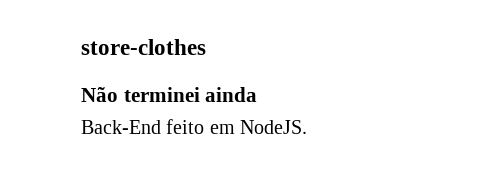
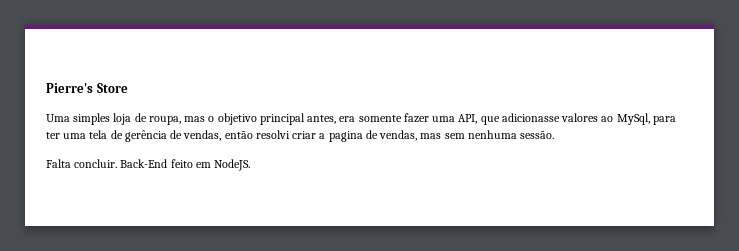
- store-clothes
- Não terminei ainda
- Back-End feito em NodeJS.
+ Pierre's Store
+ Uma simples loja de roupa, mas o objetivo principal antes, era somente fazer uma API, que adicionasse valores ao MySql, para ter uma tela de gerência de vendas, então resolvi criar a pagina de vendas, mas sem nenhuma sessão.
+ Falta concluir. Back-End feito em NodeJS.

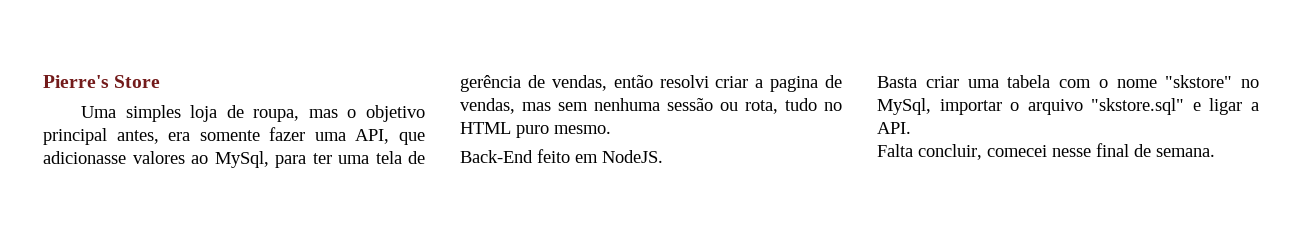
- Uma simples loja de roupa, mas o objetivo principal antes, era somente fazer uma API, que adicionasse valores ao MySql, para ter uma tela de gerência de vendas, então resolvi criar a pagina de vendas, mas sem nenhuma sessão.
- Falta concluir. Back-End feito em NodeJS.
+ Uma simples loja de roupa, mas o objetivo principal antes, era somente fazer uma API, que adicionasse valores ao MySql, para ter uma tela de gerência de vendas, então resolvi criar a pagina de vendas, mas sem nenhuma sessão ou rota, tudo no HTML puro mesmo.
+ Back-End feito em NodeJS.
+ Basta criar uma tabela com o nome "skstore" no MySql, importar o arquivo "skstore.sql" e ligar a API.
+ Falta concluir, comecei nesse final de semana.

